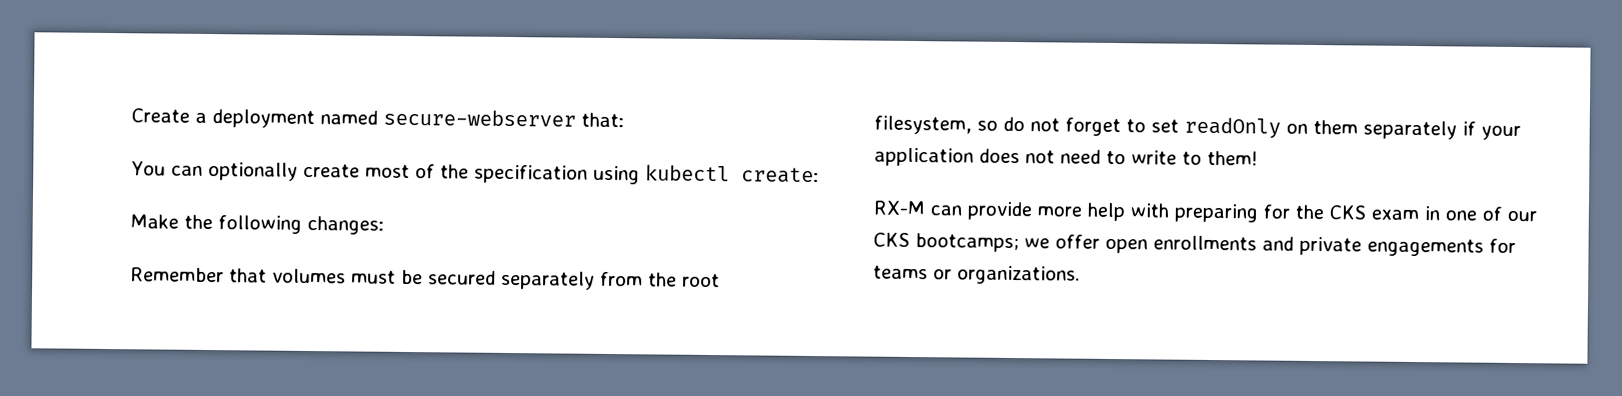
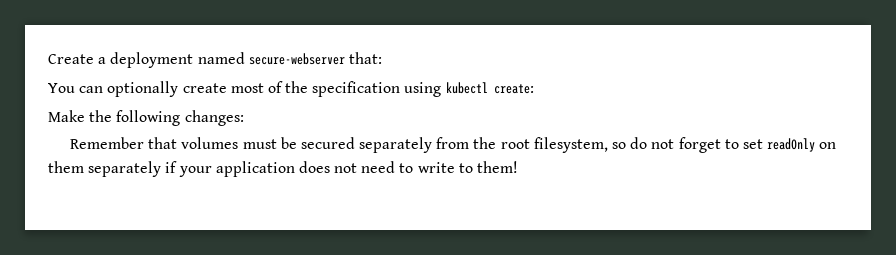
- RX-M can provide more help with preparing for the CKS exam in one of our CKS bootcamps; we offer open enrollments and private engagements for teams or organizations.

